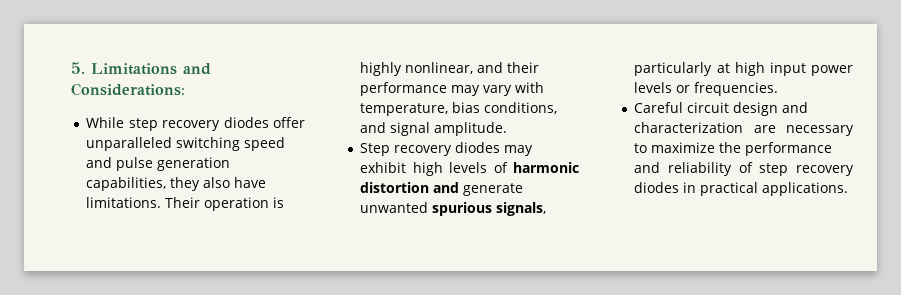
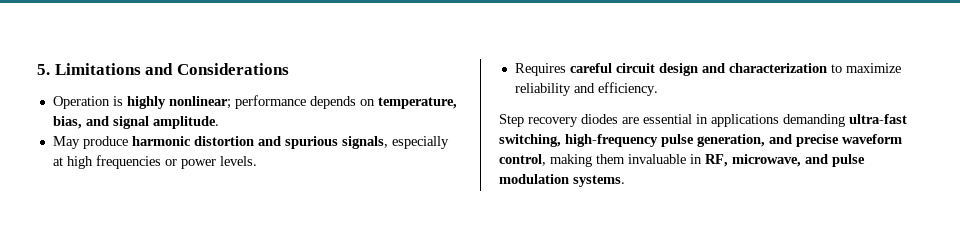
- 5. Limitations and Considerations:
- While step recovery diodes offer unparalleled switching speed and pulse generation capabilities, they also have limitations. Their operation is highly nonlinear, and their performance may vary with temperature, bias conditions, and signal amplitude.
- Step recovery diodes may exhibit high levels of harmonic distortion and generate unwanted spurious signals, particularly at high input power levels or frequencies.
- Careful circuit design and characterization are necessary to maximize the performance and reliability of step recovery diodes in practical applications.
+ 5. Limitations and Considerations
+ Operation is highly nonlinear; performance depends on temperature, bias, and signal amplitude.
+ May produce harmonic distortion and spurious signals, especially at high frequencies or power levels.
+ Requires careful circuit design and characterization to maximize reliability and efficiency.
+ Step recovery diodes are essential in applications demanding ultra-fast switching, high-frequency pulse generation, and precise waveform control, making them invaluable in RF, microwave, and pulse modulation systems.

